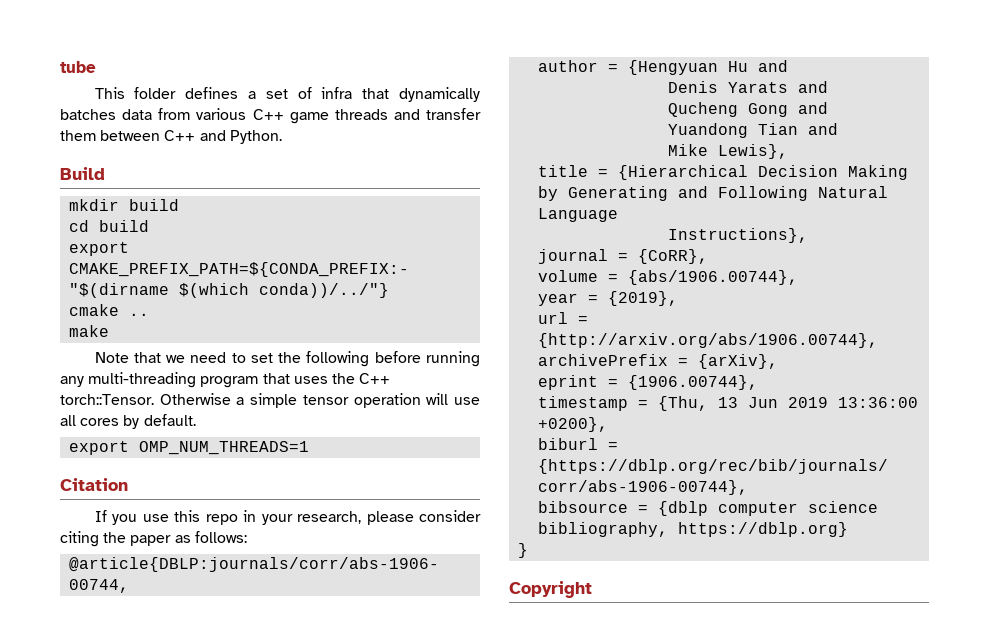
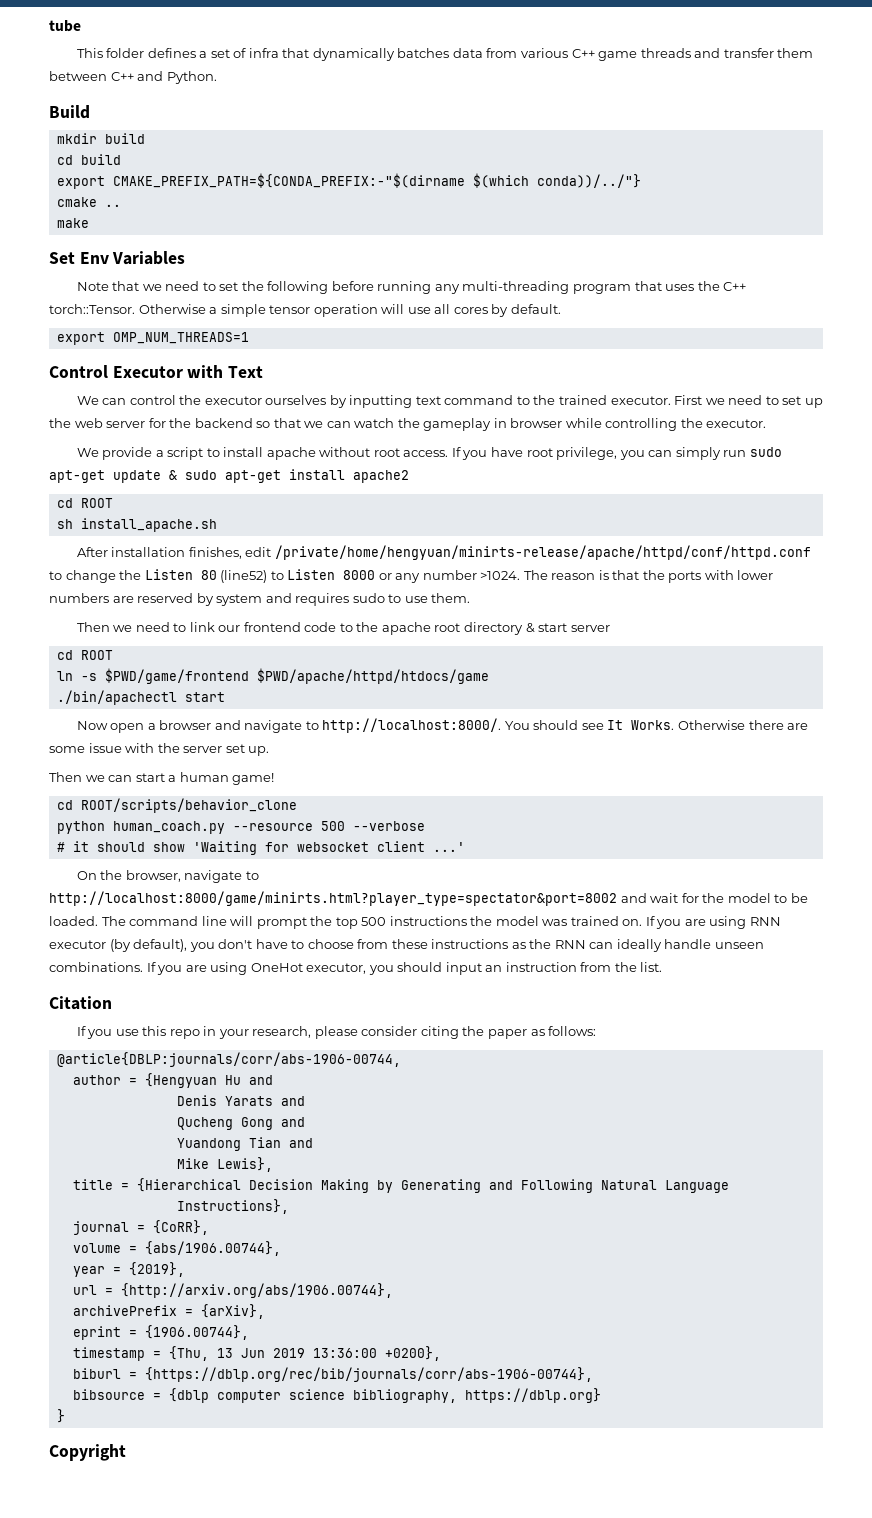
+ Set Env Variables
+ Control Executor with Text
+ We can control the executor ourselves by inputting text command to the trained executor. First we need to set up the web server for the backend so that we can watch the gameplay in browser while controlling the executor.
+ We provide a script to install apache without root access. If you have root privilege, you can simply run sudo apt-get update & sudo apt-get install apache2
+ cd ROOT
+ sh install_apache.sh
+ After installation finishes, edit /private/home/hengyuan/minirts-release/apache/httpd/conf/httpd.conf to change the Listen 80 (line52) to Listen 8000 or any number >1024. The reason is that the ports with lower numbers are reserved by system and requires sudo to use them.
+ Then we need to link our frontend code to the apache root directory & start server
+ cd ROOT
+ ln -s $PWD/game/frontend $PWD/apache/httpd/htdocs/game
+ ./bin/apachectl start
+ Now open a browser and navigate to http://localhost:8000/. You should see It Works. Otherwise there are some issue with the server set up.
+ Then we can start a human game!
+ cd ROOT/scripts/behavior_clone
+ python human_coach.py --resource 500 --verbose
+ # it should show 'Waiting for websocket client ...'
+ On the browser, navigate to http://localhost:8000/game/minirts.html?player_type=spectator&port=8002 and wait for the model to be loaded. The command line will prompt the top 500 instructions the model was trained on. If you are using RNN executor (by default), you don't have to choose from these instructions as the RNN can ideally handle unseen combinations. If you are using OneHot executor, you should input an instruction from the list.

